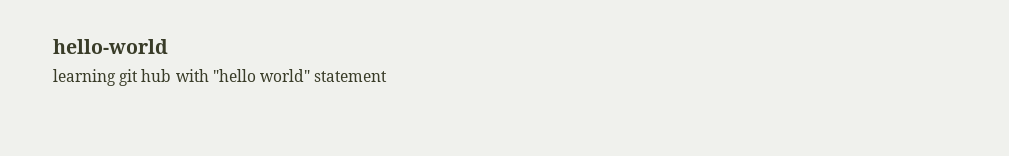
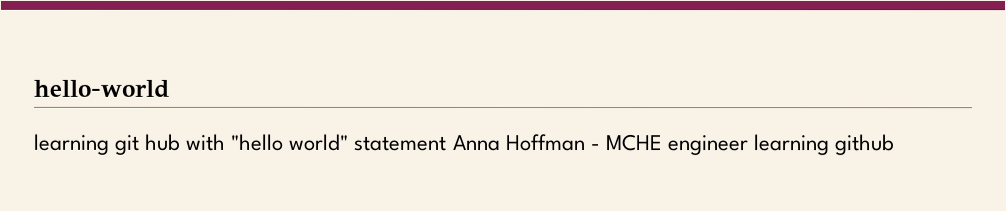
- learning git hub with "hello world" statement
+ learning git hub with "hello world" statement Anna Hoffman - MCHE engineer learning github

